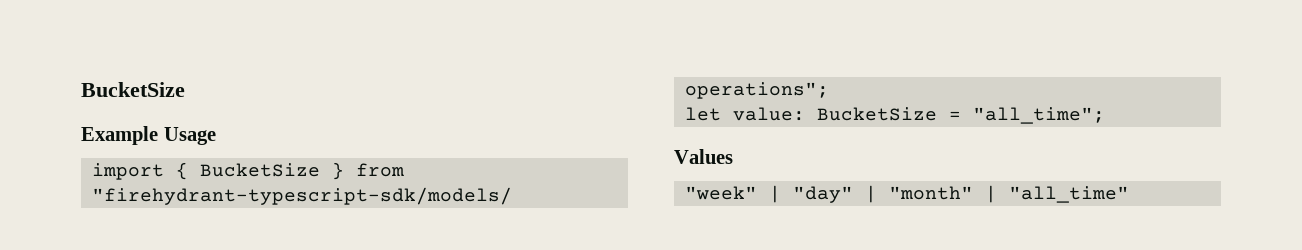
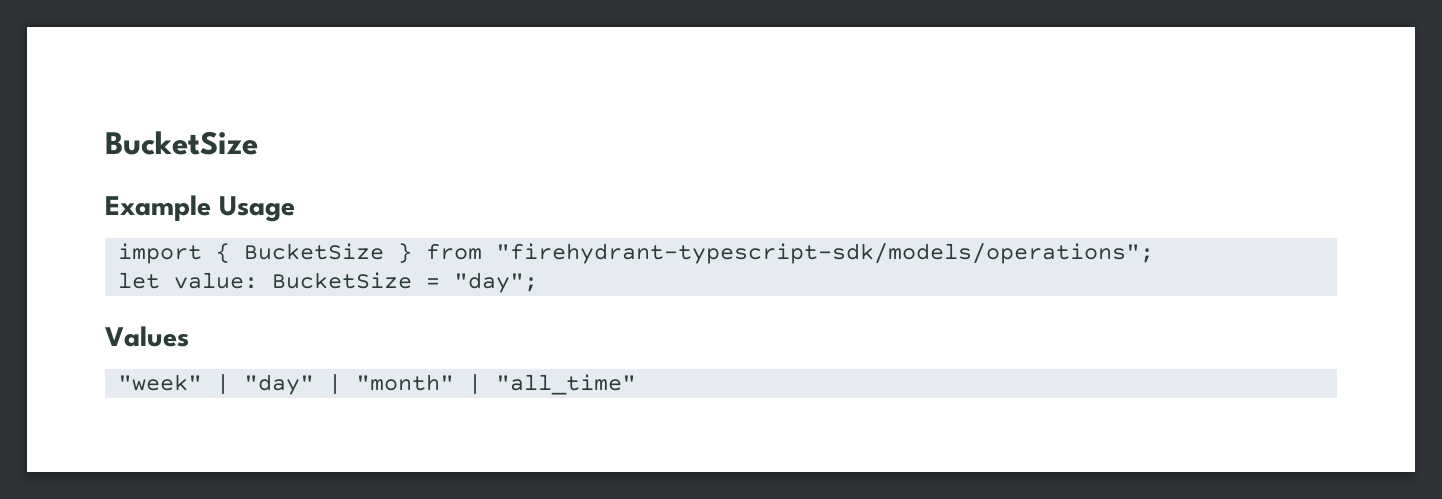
- let value: BucketSize = "all_time";
+ let value: BucketSize = "day";

